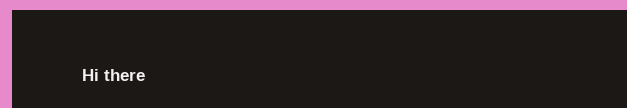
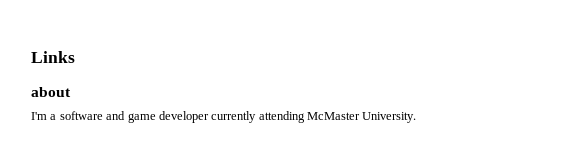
- Hi there
+ Links
+ about
+ I'm a software and game developer currently attending McMaster University.

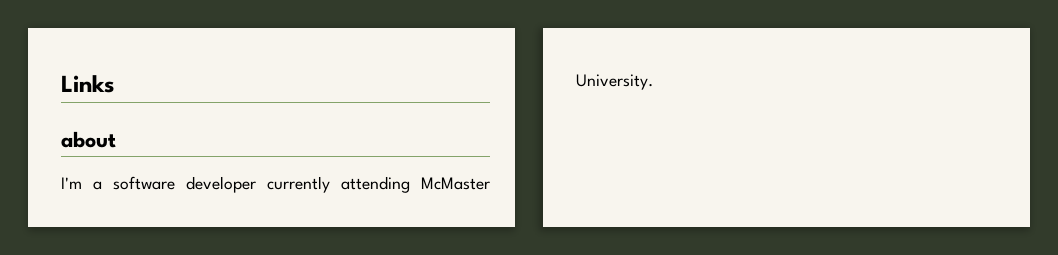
- I'm a software and game developer currently attending McMaster University.
+ I'm a software developer currently attending McMaster University.

